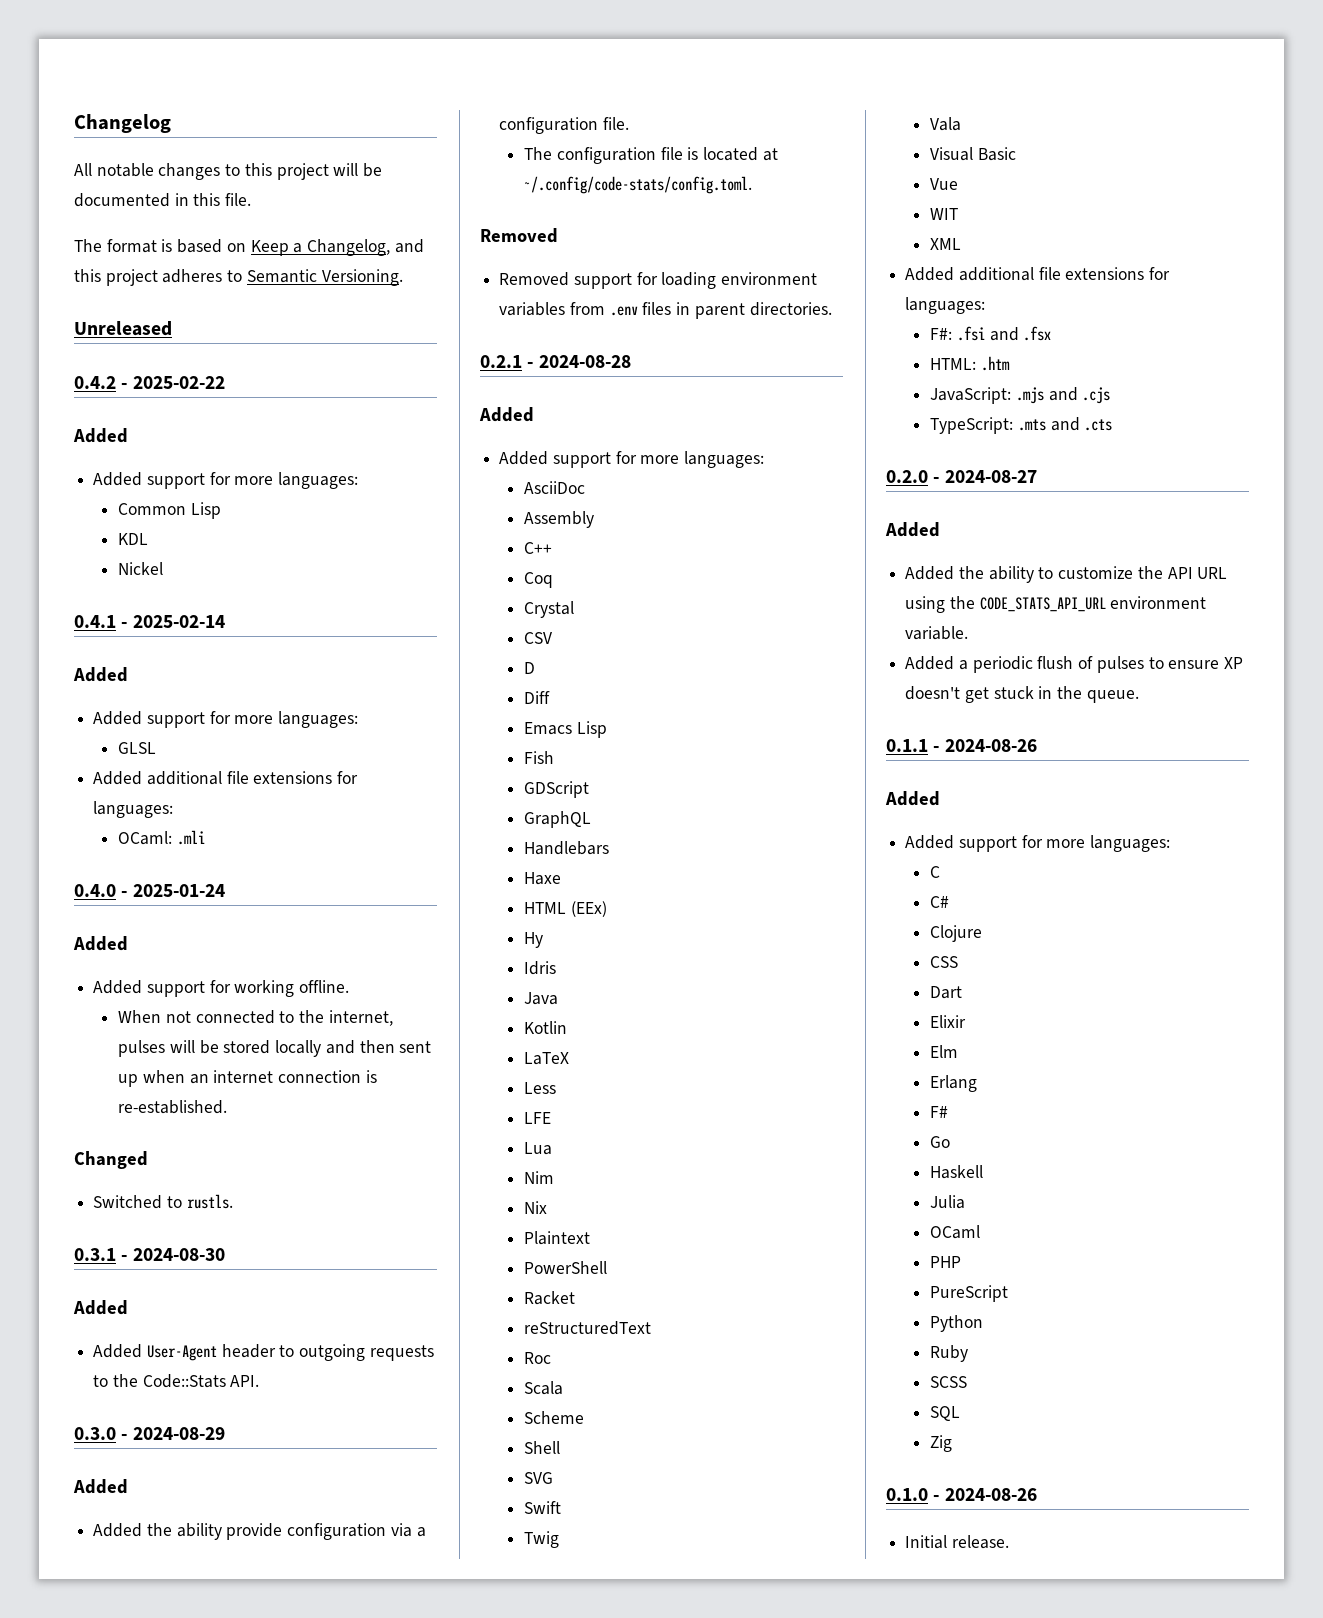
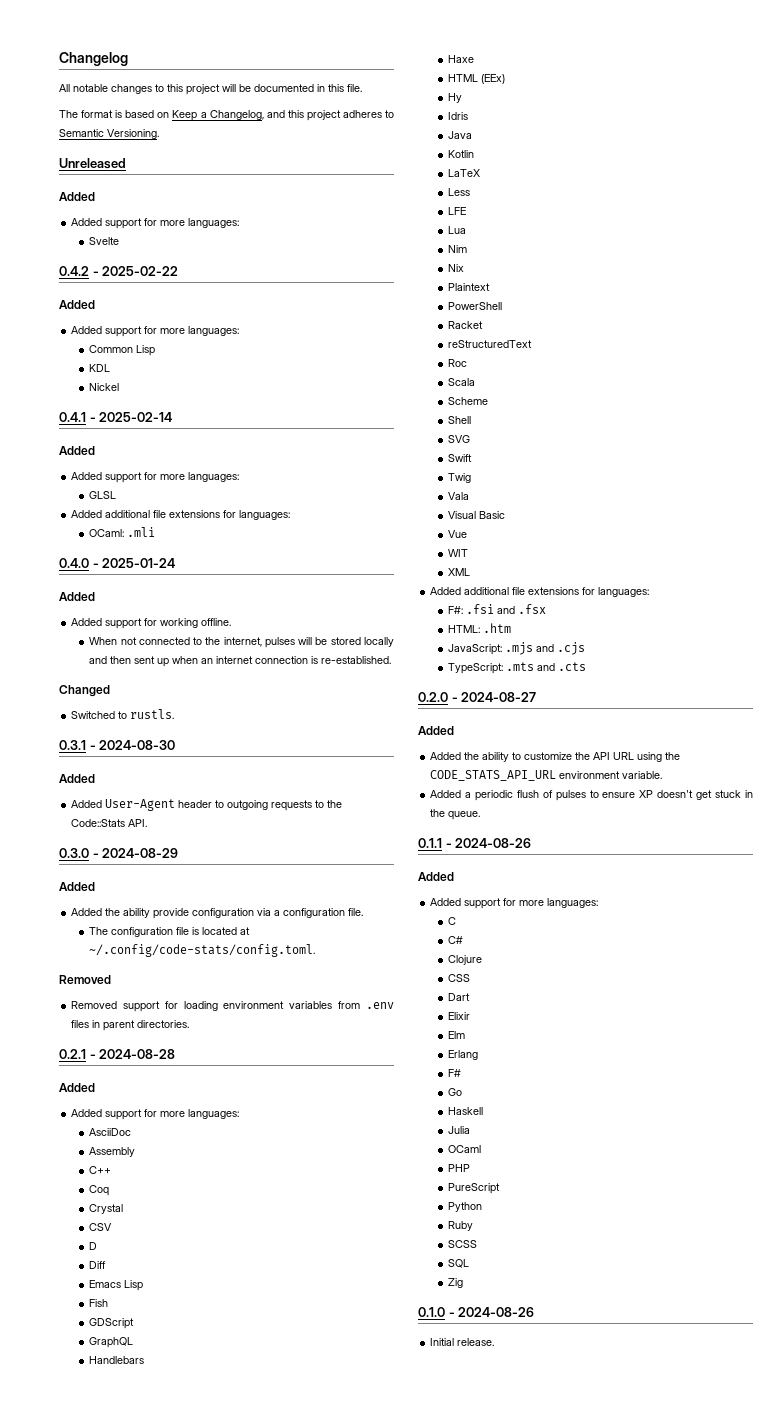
  Unreleased
+ Added
+ Added support for more languages:
+ Svelte

